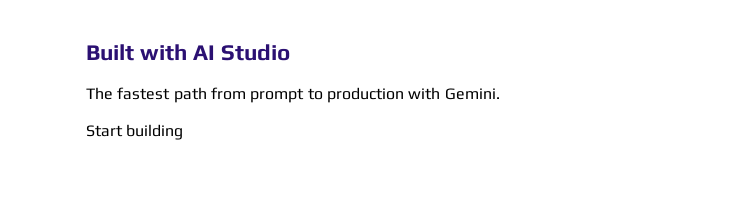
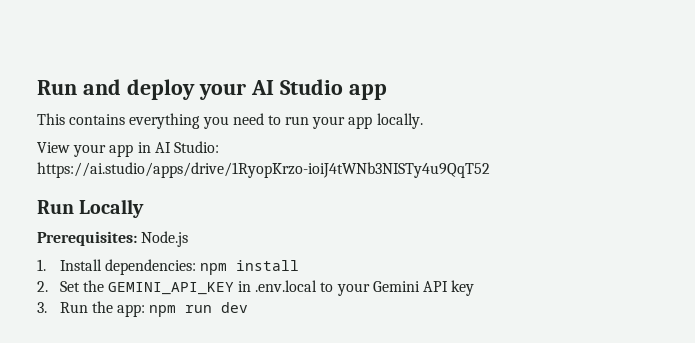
- Built with AI Studio
- The fastest path from prompt to production with Gemini.
- Start building
+ Run and deploy your AI Studio app
+ This contains everything you need to run your app locally.
+ View your app in AI Studio: https://ai.studio/apps/drive/1RyopKrzo-ioiJ4tWNb3NISTy4u9QqT52
+ Run Locally
+ Prerequisites: Node.js
+ 1. Install dependencies: npm install
+ 2. Set the GEMINI_API_KEY in .env.local to your Gemini API key
+ 3. Run the app: npm run dev

